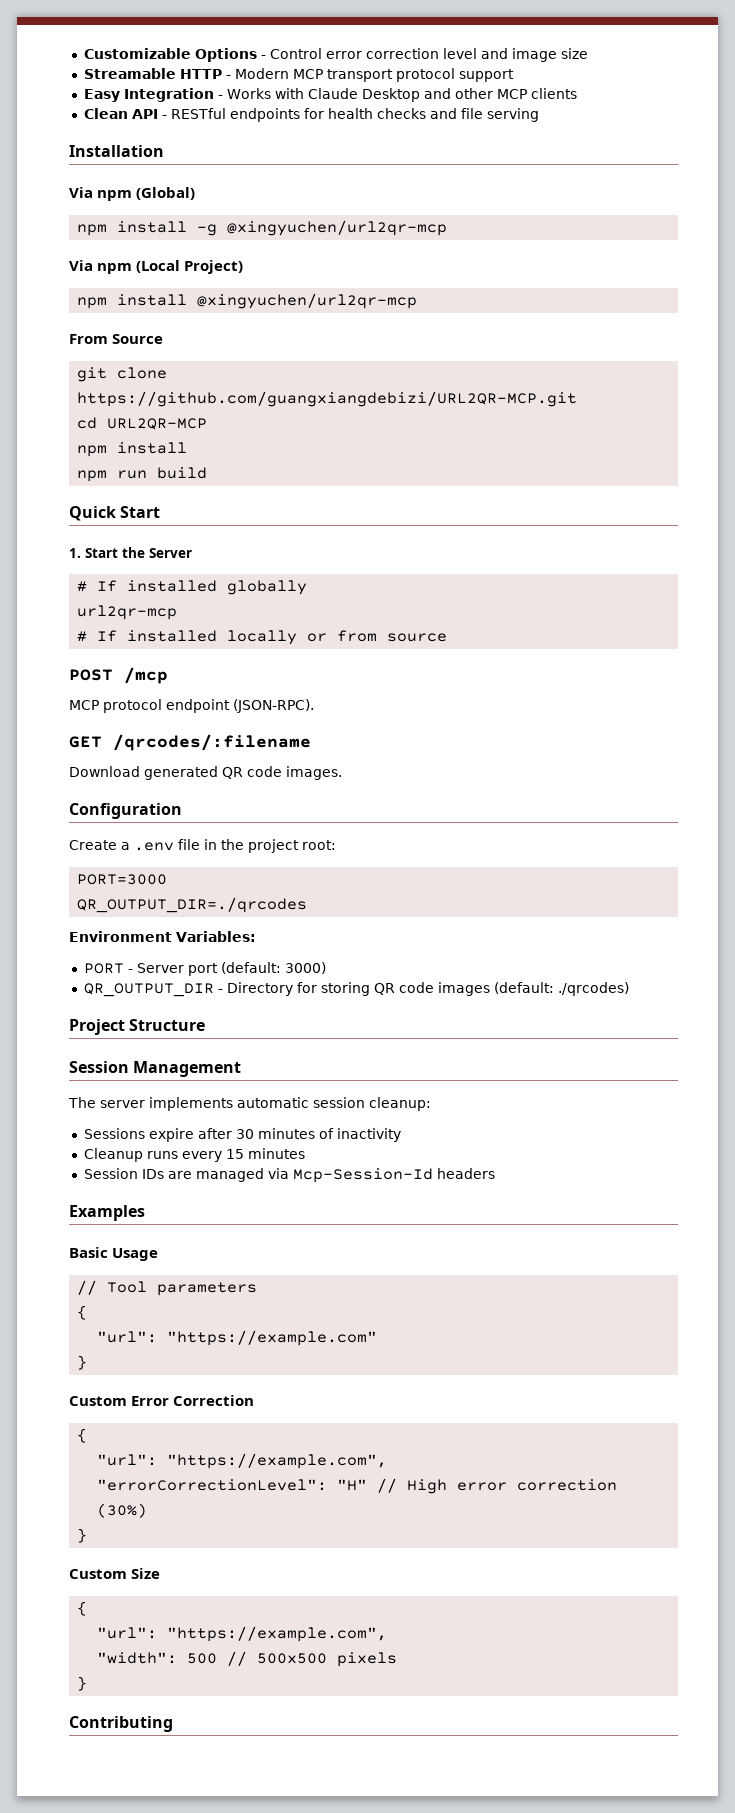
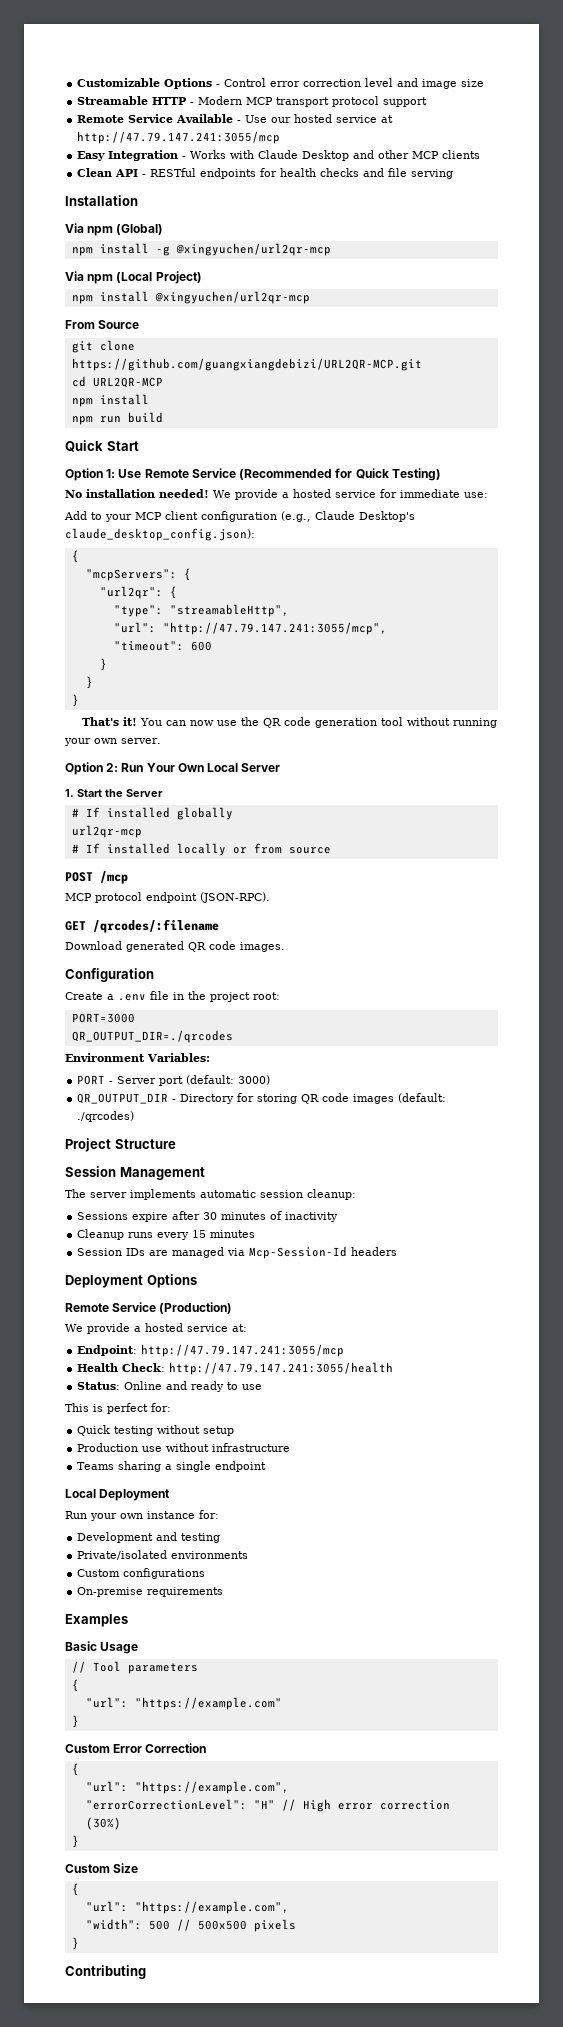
+ Remote Service Available - Use our hosted service at http://47.79.147.241:3055/mcp
+ Option 1: Use Remote Service (Recommended for Quick Testing)
+ No installation needed! We provide a hosted service for immediate use:
+ Add to your MCP client configuration (e.g., Claude Desktop's claude_desktop_config.json):
+ {
+ "mcpServers": {
+ "url2qr": {
+ "type": "streamableHttp",
+ "url": "http://47.79.147.241:3055/mcp",
+ "timeout": 600
+ }
+ }
+ }
+ That's it! You can now use the QR code generation tool without running your own server.
+ Option 2: Run Your Own Local Server
+ Deployment Options
+ Remote Service (Production)
+ We provide a hosted service at:
+ Endpoint: http://47.79.147.241:3055/mcp
+ Health Check: http://47.79.147.241:3055/health
+ Status: Online and ready to use
+ This is perfect for:
+ Quick testing without setup
+ Production use without infrastructure
+ Teams sharing a single endpoint
+ Local Deployment
+ Run your own instance for:
+ Development and testing
+ Private/isolated environments
+ Custom configurations
+ On-premise requirements

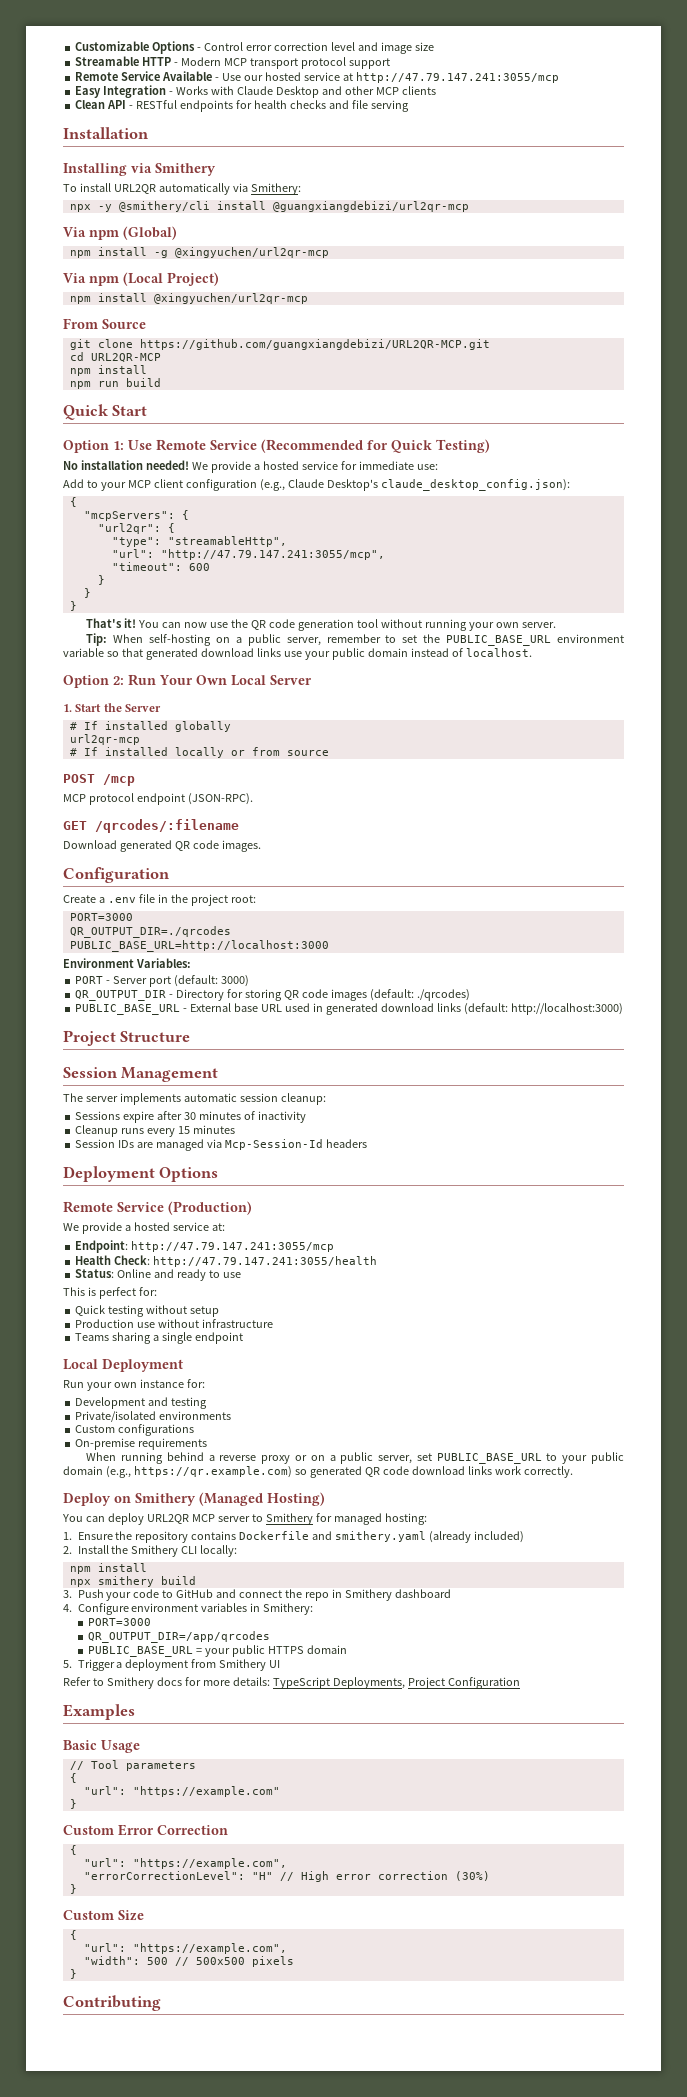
+ Installing via Smithery
+ To install URL2QR automatically via Smithery:
+ npx -y @smithery/cli install @guangxiangdebizi/url2qr-mcp
+ Tip: When self-hosting on a public server, remember to set the PUBLIC_BASE_URL environment variable so that generated download links use your public domain instead of localhost.
+ PUBLIC_BASE_URL=http://localhost:3000
+ PUBLIC_BASE_URL - External base URL used in generated download links (default: http://localhost:3000)
+ When running behind a reverse proxy or on a public server, set PUBLIC_BASE_URL to your public domain (e.g., https://qr.example.com) so generated QR code download links work correctly.
+ Deploy on Smithery (Managed Hosting)
+ You can deploy URL2QR MCP server to Smithery for managed hosting:
+ 1. Ensure the repository contains Dockerfile and smithery.yaml (already included)
+ 2. Install the Smithery CLI locally:
+ npm install
+ npx smithery build
+ 3. Push your code to GitHub and connect the repo in Smithery dashboard
+ 4. Configure environment variables in Smithery:
+ PORT=3000
+ QR_OUTPUT_DIR=/app/qrcodes
+ PUBLIC_BASE_URL = your public HTTPS domain
+ 5. Trigger a deployment from Smithery UI
+ Refer to Smithery docs for more details: TypeScript Deployments, Project Configuration

